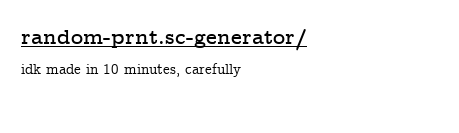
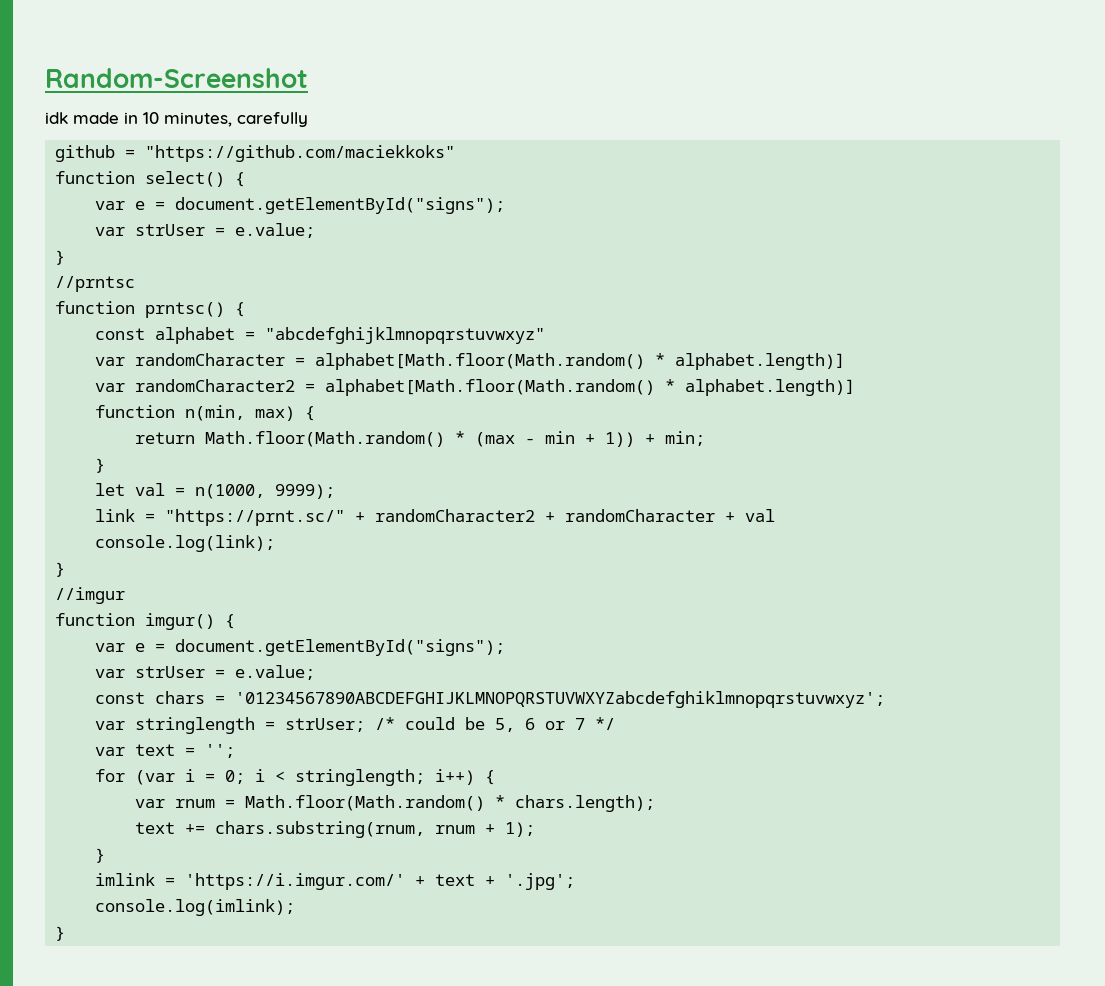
- random-prnt.sc-generator/
+ Random-Screenshot
+ github = "https://github.com/maciekkoks"
+ function select() {
+ var e = document.getElementById("signs");
+ var strUser = e.value;
+ }
+ //prntsc
+ function prntsc() {
+ const alphabet = "abcdefghijklmnopqrstuvwxyz"
+ var randomCharacter = alphabet[Math.floor(Math.random() * alphabet.length)]
+ var randomCharacter2 = alphabet[Math.floor(Math.random() * alphabet.length)]
+ function n(min, max) {
+ return Math.floor(Math.random() * (max - min + 1)) + min;
+ }
+ let val = n(1000, 9999);
+ link = "https://prnt.sc/" + randomCharacter2 + randomCharacter + val
+ console.log(link);
+ }
+ //imgur
+ function imgur() {
+ var e = document.getElementById("signs");
+ var strUser = e.value;
+ const chars = '01234567890ABCDEFGHIJKLMNOPQRSTUVWXYZabcdefghiklmnopqrstuvwxyz';
+ var stringlength = strUser; /* could be 5, 6 or 7 */
+ var text = '';
+ for (var i = 0; i < stringlength; i++) {
+ var rnum = Math.floor(Math.random() * chars.length);
+ text += chars.substring(rnum, rnum + 1);
+ }
+ imlink = 'https://i.imgur.com/' + text + '.jpg';
+ console.log(imlink);
+ }

